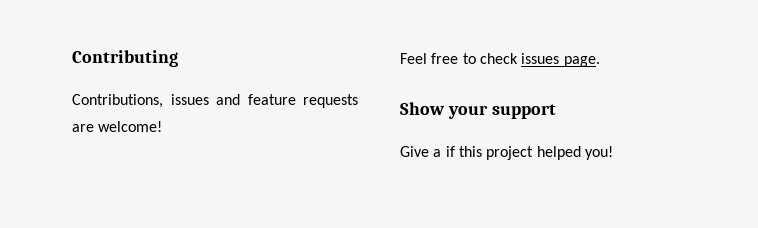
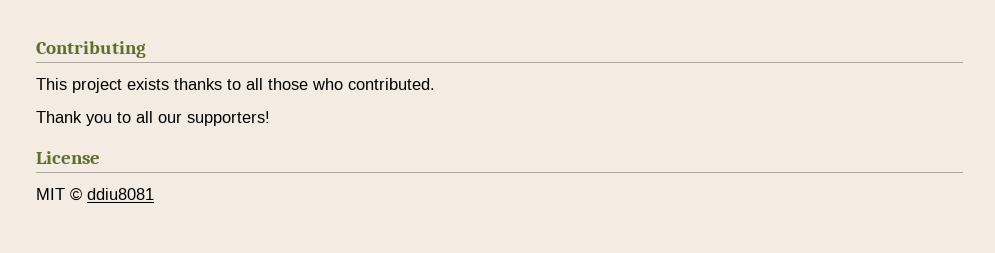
- Contributions, issues and feature requests are welcome!
- Feel free to check issues page.
- Show your support
- Give a if this project helped you!
+ This project exists thanks to all those who contributed.
+ Thank you to all our supporters!
+ License
+ MIT © ddiu8081

